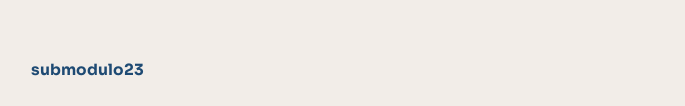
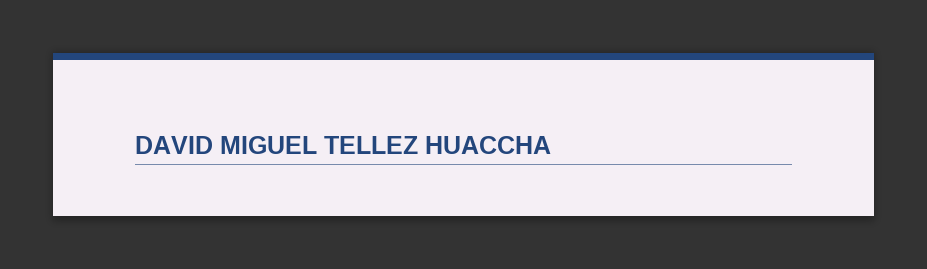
- submodulo23
+ DAVID MIGUEL TELLEZ HUACCHA

